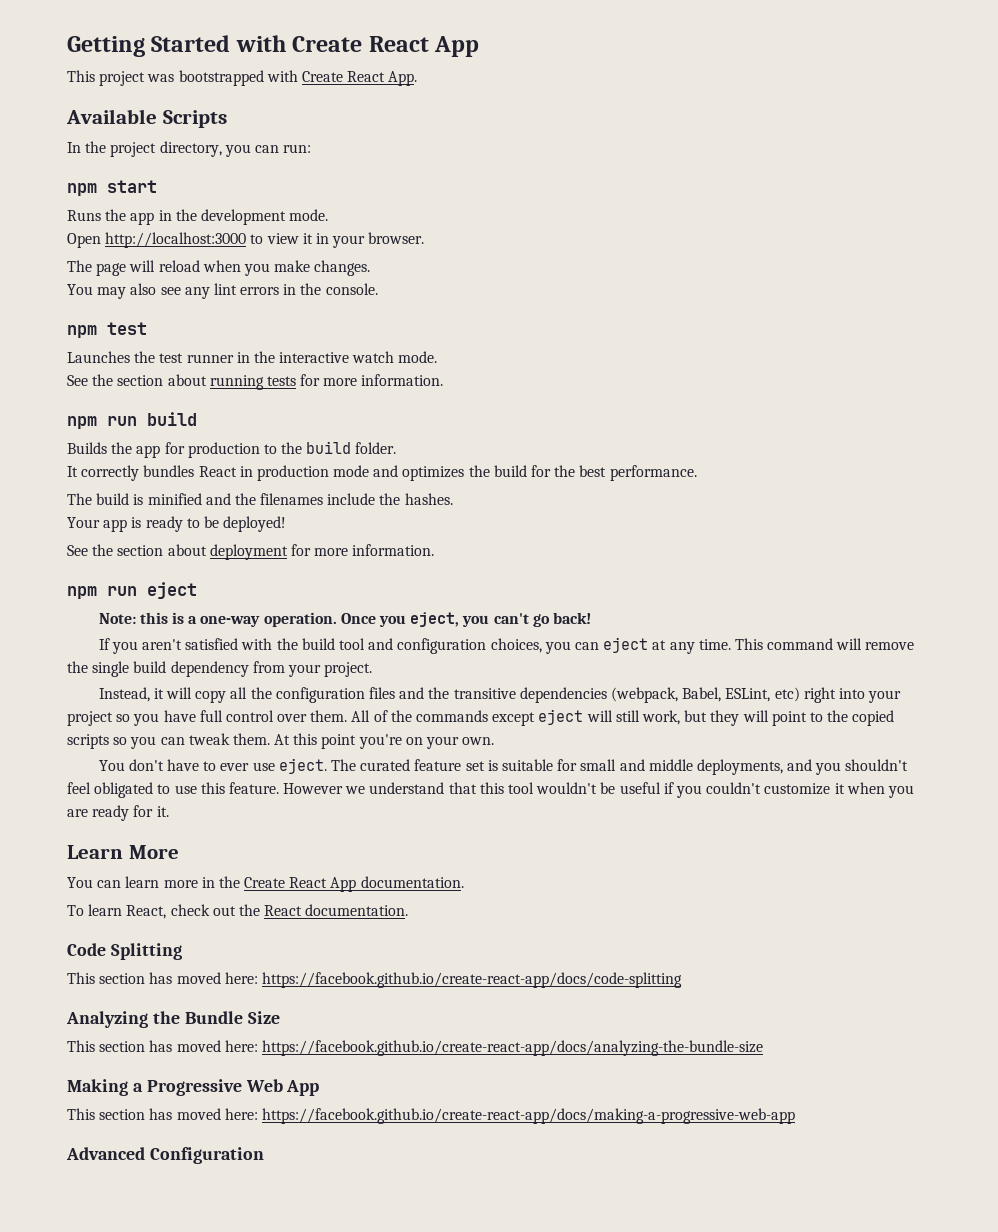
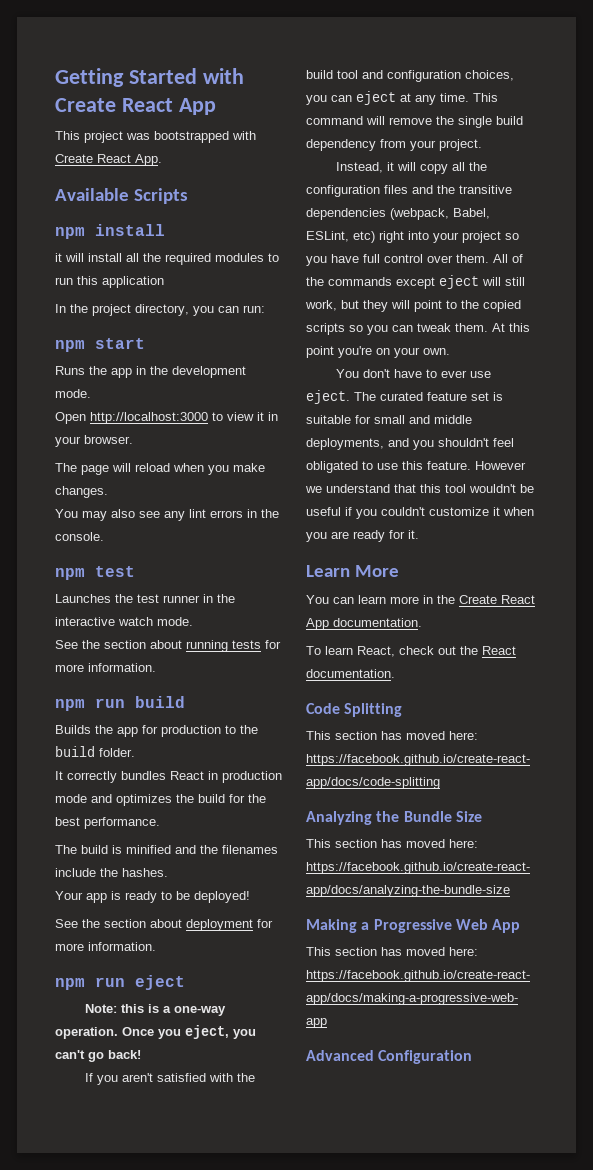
+ npm install
+ it will install all the required modules to run this application

